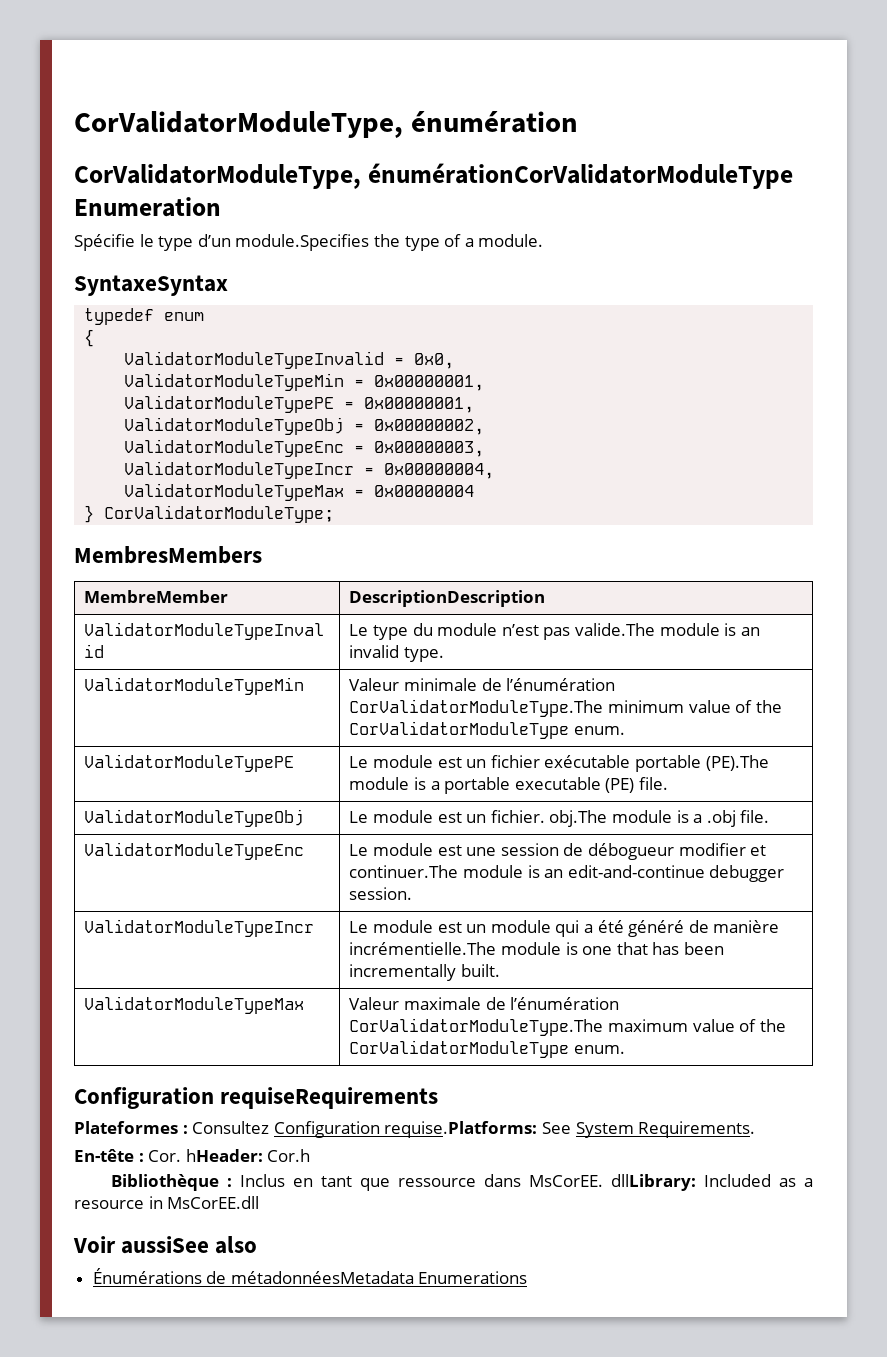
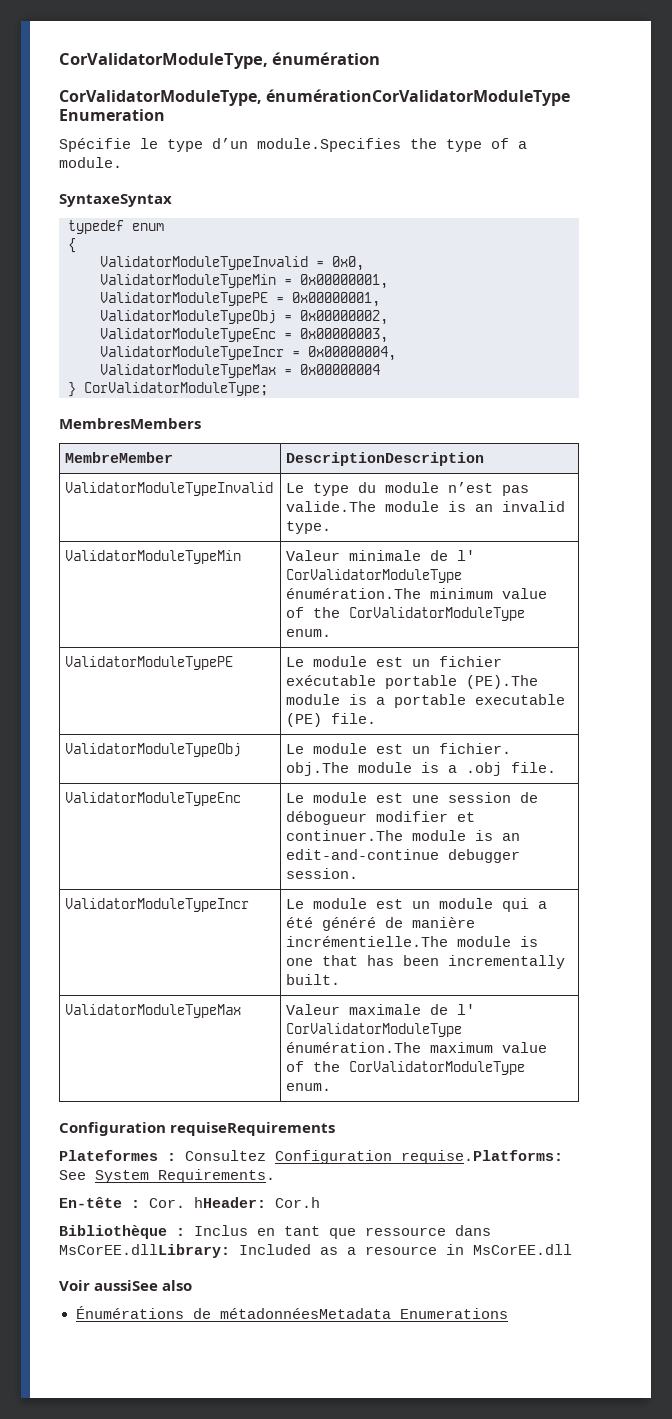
- ValidatorModuleTypeMin | Valeur minimale de l’énumération CorValidatorModuleType.The minimum value of the CorValidatorModuleType enum.
+ ValidatorModuleTypeMin | Valeur minimale de l' CorValidatorModuleType énumération.The minimum value of the CorValidatorModuleType enum.
- ValidatorModuleTypeMax | Valeur maximale de l’énumération CorValidatorModuleType.The maximum value of the CorValidatorModuleType enum.
+ ValidatorModuleTypeMax | Valeur maximale de l' CorValidatorModuleType énumération.The maximum value of the CorValidatorModuleType enum.
- Bibliothèque : Inclus en tant que ressource dans MsCorEE. dllLibrary: Included as a resource in MsCorEE.dll
+ Bibliothèque : Inclus en tant que ressource dans MsCorEE.dllLibrary: Included as a resource in MsCorEE.dll

